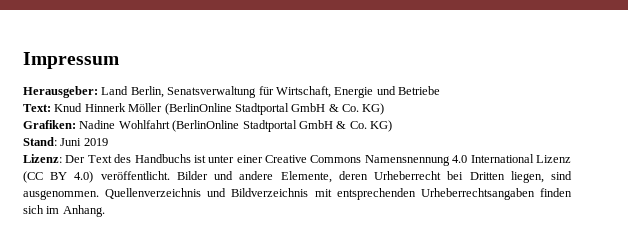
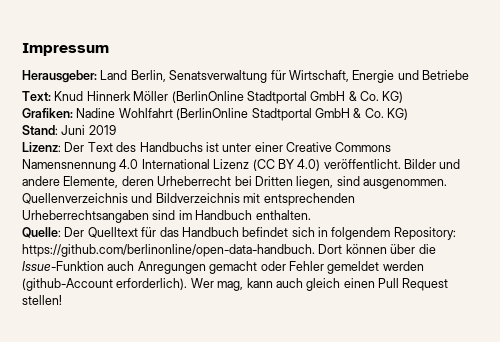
- Quellenverzeichnis und Bildverzeichnis mit entsprechenden Urheberrechtsangaben finden sich im Anhang.
+ Quellenverzeichnis und Bildverzeichnis mit entsprechenden Urheberrechtsangaben sind im Handbuch enthalten.
+ Quelle: Der Quelltext für das Handbuch befindet sich in folgendem Repository: https://github.com/berlinonline/open-data-handbuch. Dort können über die Issue-Funktion auch Anregungen gemacht oder Fehler gemeldet werden (github-Account erforderlich). Wer mag, kann auch gleich einen Pull Request stellen!

